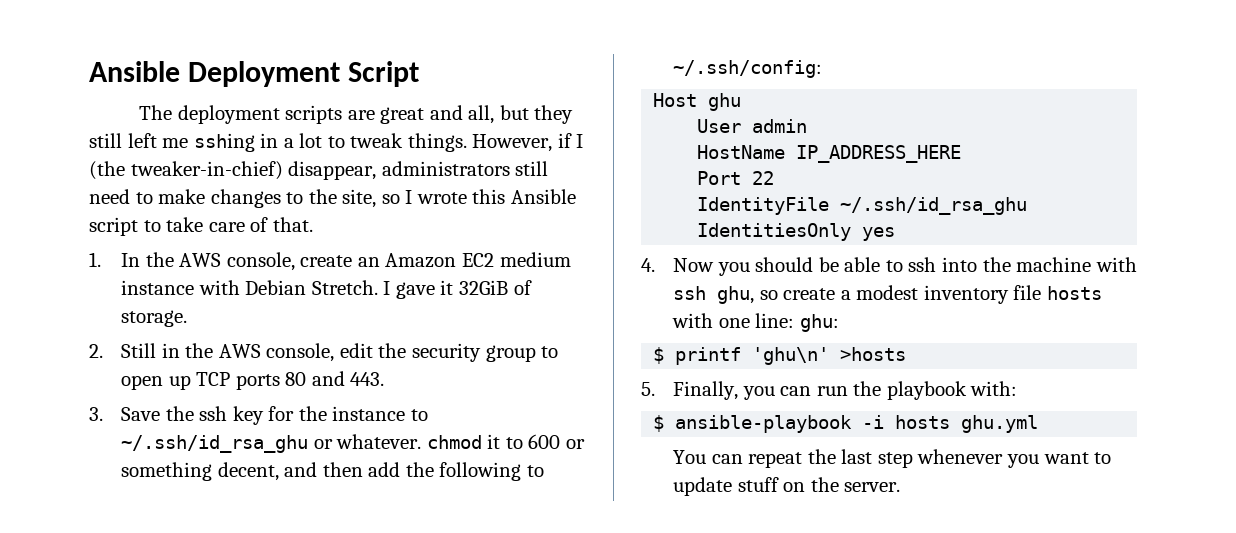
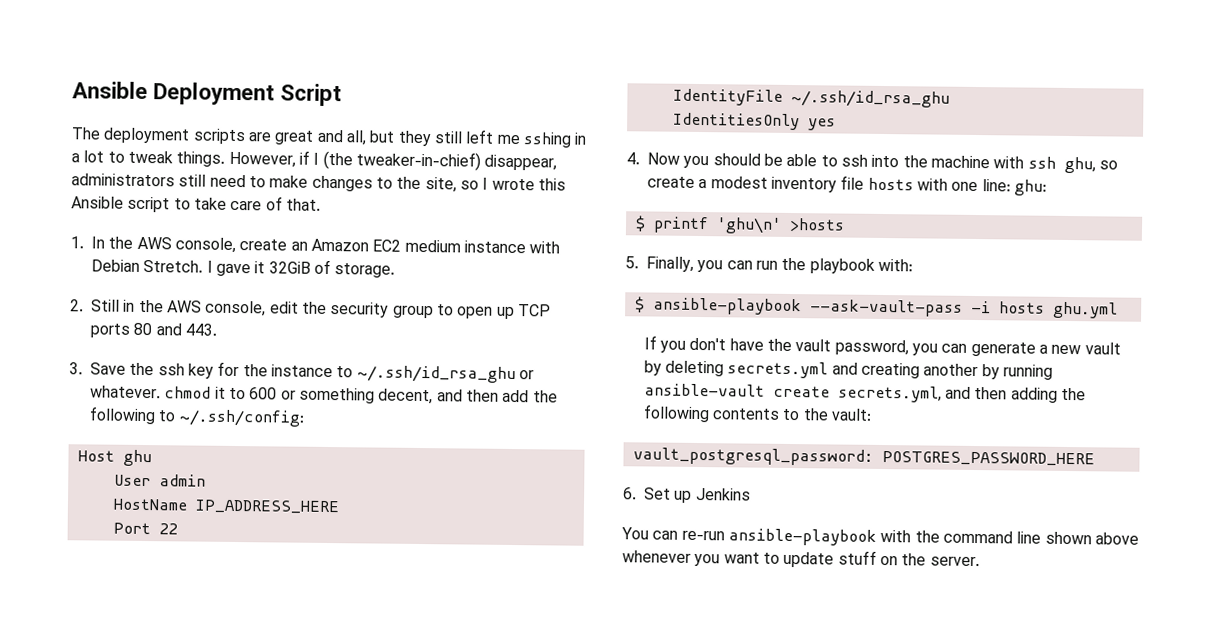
- $ ansible-playbook -i hosts ghu.yml
+ $ ansible-playbook --ask-vault-pass -i hosts ghu.yml
- You can repeat the last step whenever you want to update stuff on the server.
+ If you don't have the vault password, you can generate a new vault by deleting secrets.yml and creating another by running ansible-vault create secrets.yml, and then adding the following contents to the vault:
+ vault_postgresql_password: POSTGRES_PASSWORD_HERE
+ 6. Set up Jenkins
+ You can re-run ansible-playbook with the command line shown above whenever you want to update stuff on the server.

